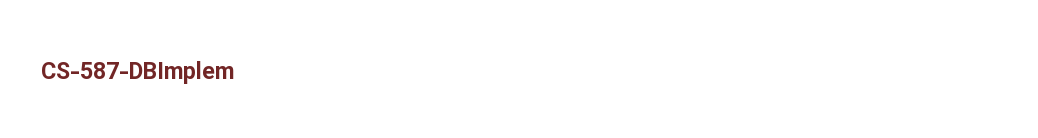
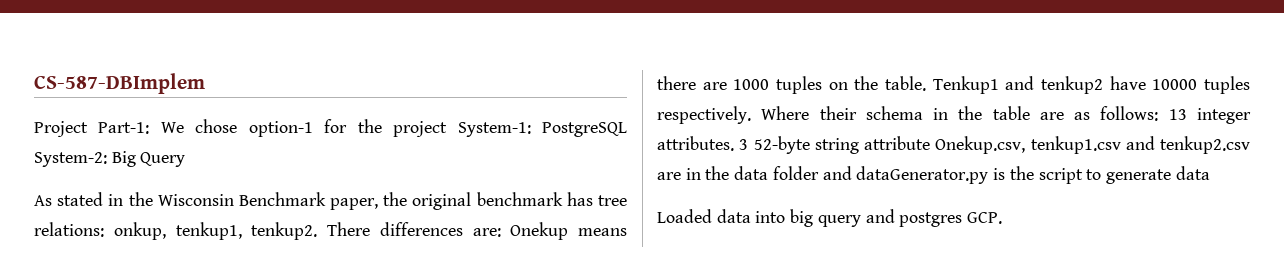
+ Project Part-1: We chose option-1 for the project System-1: PostgreSQL System-2: Big Query
+ As stated in the Wisconsin Benchmark paper, the original benchmark has tree relations: onkup, tenkup1, tenkup2. There differences are: Onekup means there are 1000 tuples on the table. Tenkup1 and tenkup2 have 10000 tuples respectively. Where their schema in the table are as follows: 13 integer attributes. 3 52-byte string attribute Onekup.csv, tenkup1.csv and tenkup2.csv are in the data folder and dataGenerator.py is the script to generate data
+ Loaded data into big query and postgres GCP.

